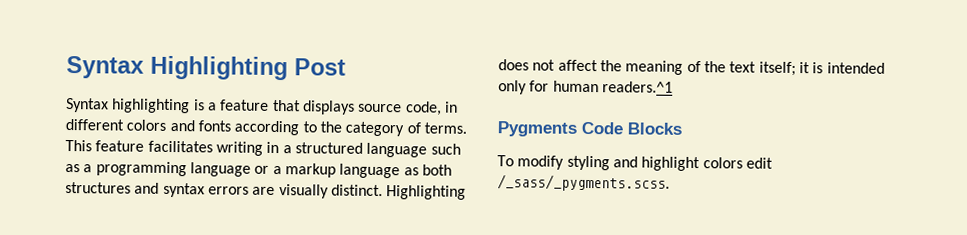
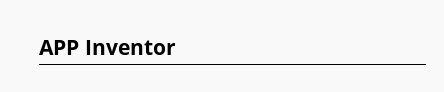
- Syntax Highlighting Post
- Syntax highlighting is a feature that displays source code, in different colors and fonts according to the category of terms. This feature facilitates writing in a structured language such as a programming language or a markup language as both structures and syntax errors are visually distinct. Highlighting does not affect the meaning of the text itself; it is intended only for human readers.^1
- Pygments Code Blocks
- To modify styling and highlight colors edit /_sass/_pygments.scss.
+ APP Inventor

